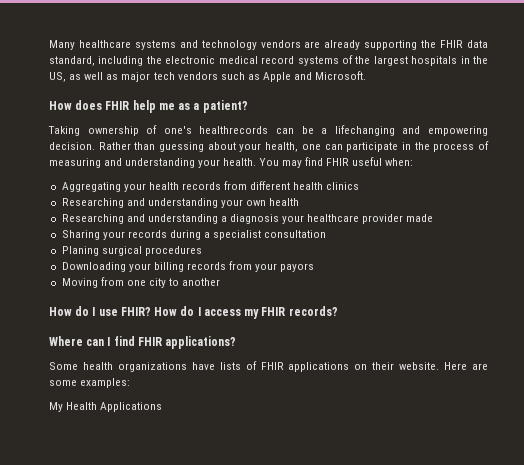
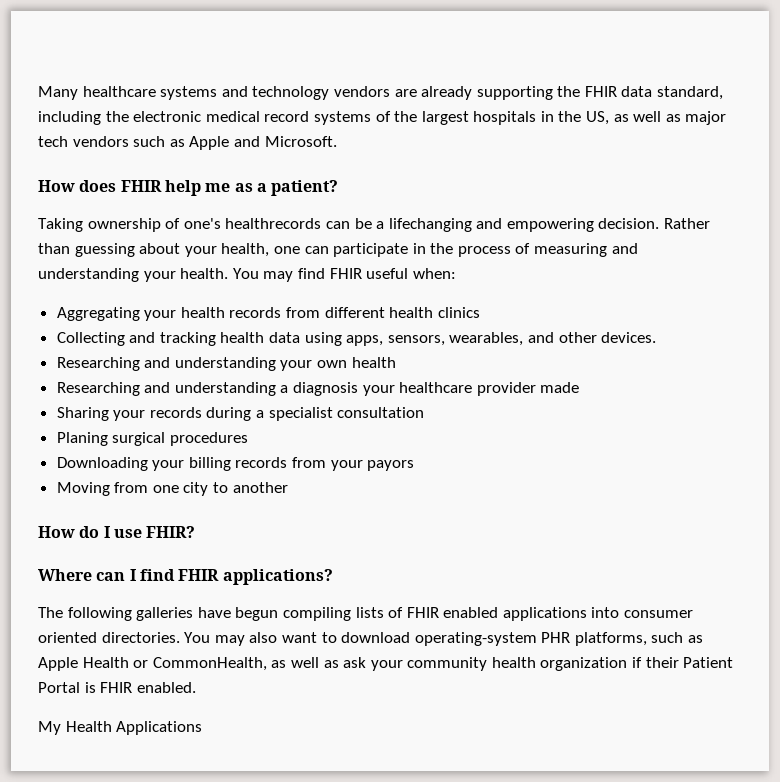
+ Collecting and tracking health data using apps, sensors, wearables, and other devices.
- How do I access my FHIR records?
- Some health organizations have lists of FHIR applications on their website. Here are some examples:
+ The following galleries have begun compiling lists of FHIR enabled applications into consumer oriented directories. You may also want to download operating-system PHR platforms, such as Apple Health or CommonHealth, as well as ask your community health organization if their Patient Portal is FHIR enabled.

